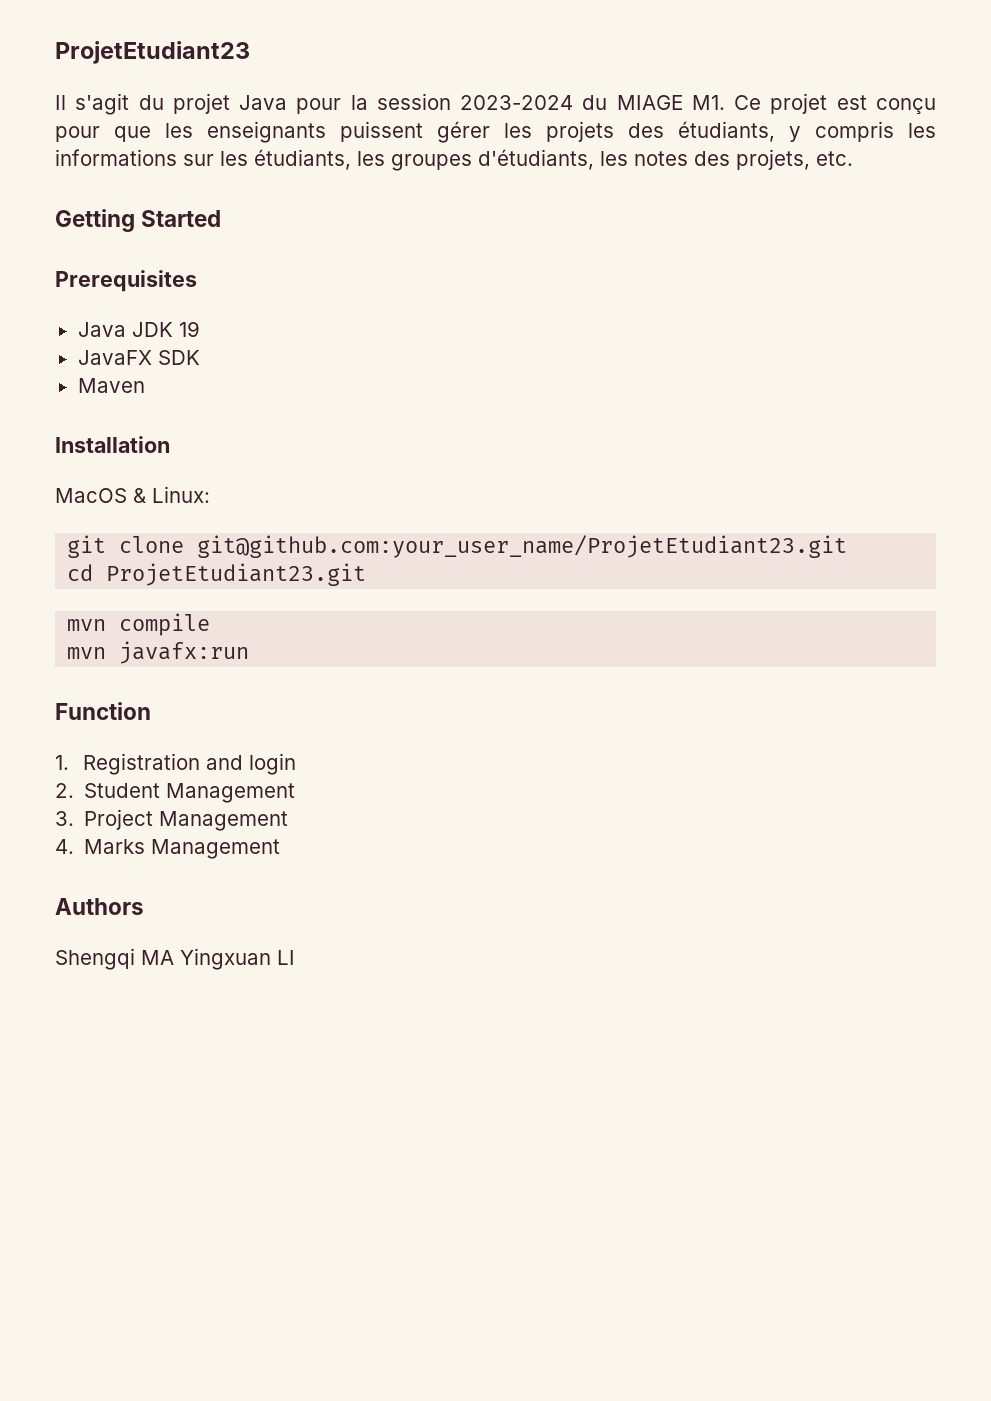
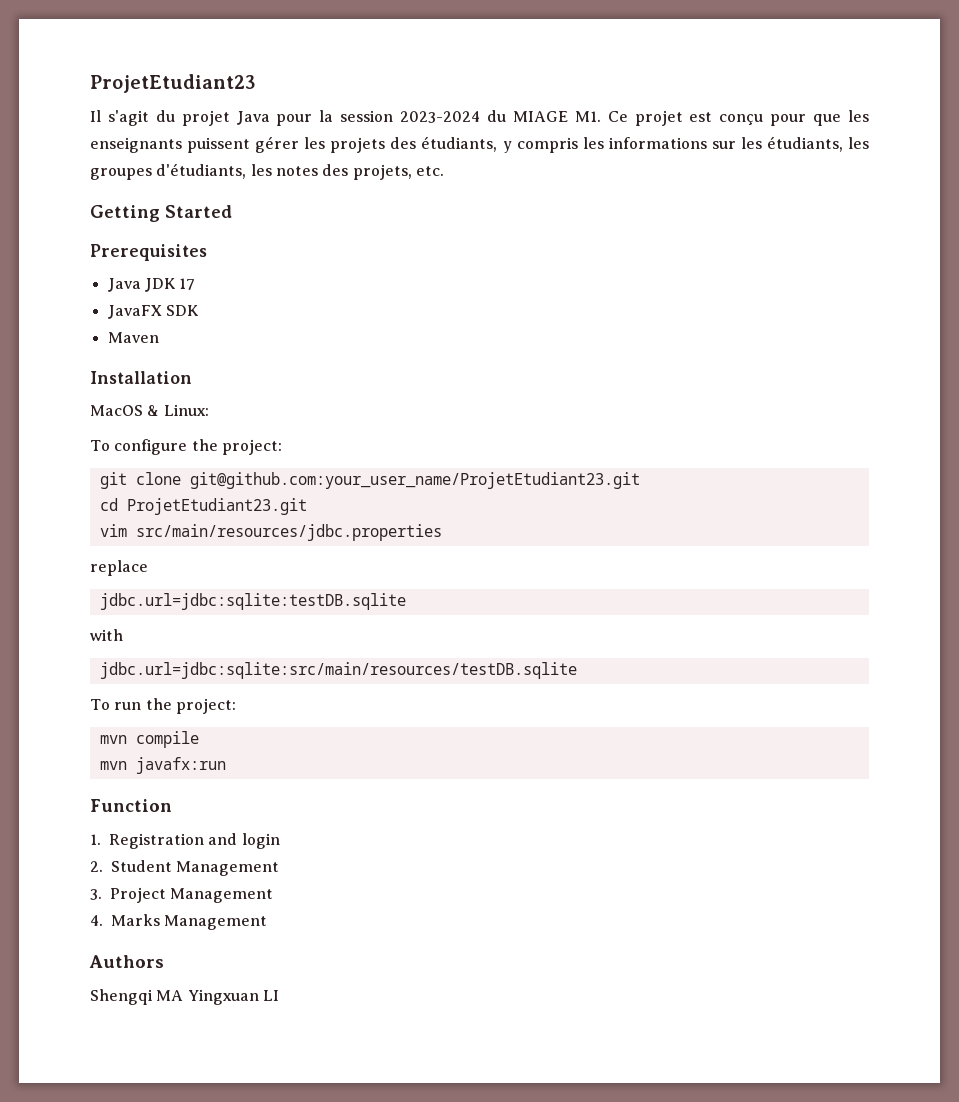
- Java JDK 19
+ Java JDK 17
+ To configure the project:
+ vim src/main/resources/jdbc.properties
+ replace
+ jdbc.url=jdbc:sqlite:testDB.sqlite
+ with
+ jdbc.url=jdbc:sqlite:src/main/resources/testDB.sqlite
+ To run the project:

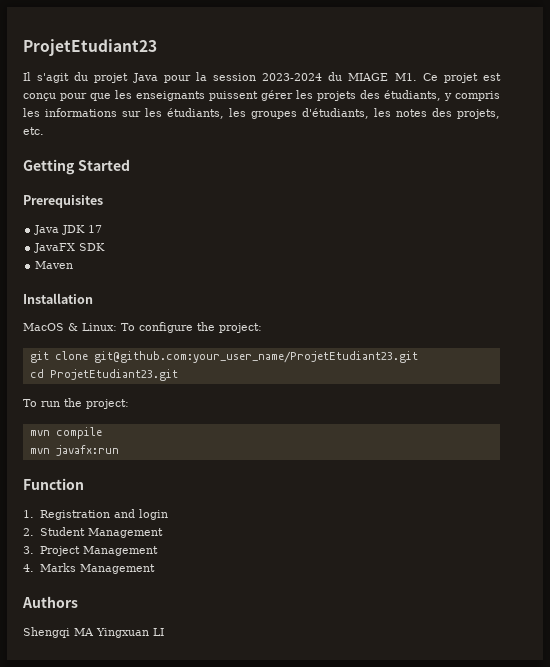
- MacOS & Linux:
- To configure the project:
+ MacOS & Linux: To configure the project:
- vim src/main/resources/jdbc.properties
- replace
- jdbc.url=jdbc:sqlite:testDB.sqlite
- with
- jdbc.url=jdbc:sqlite:src/main/resources/testDB.sqlite

